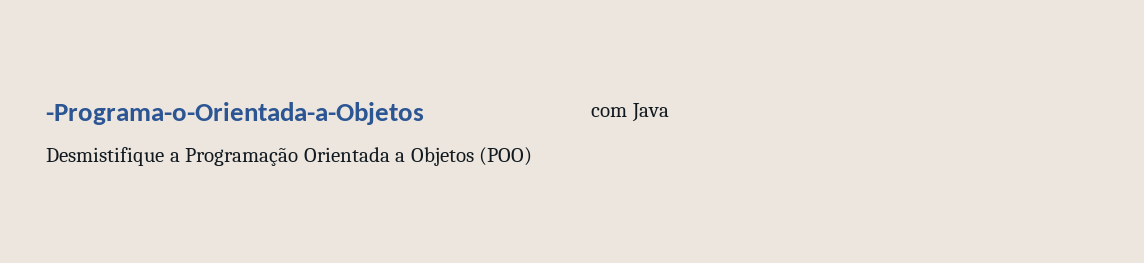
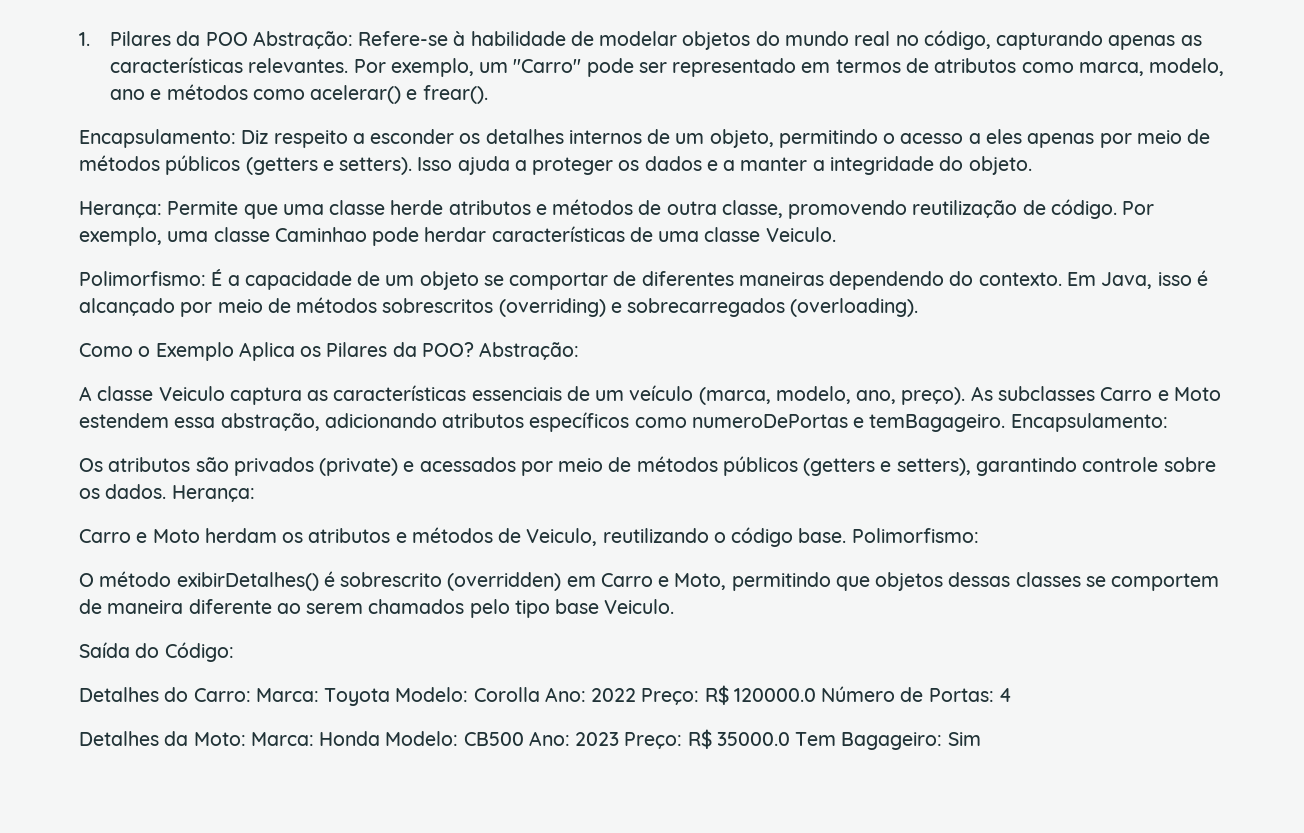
- -Programa-o-Orientada-a-Objetos
- Desmistifique a Programação Orientada a Objetos (POO) com Java
+ 1. Pilares da POO Abstração: Refere-se à habilidade de modelar objetos do mundo real no código, capturando apenas as características relevantes. Por exemplo, um "Carro" pode ser representado em termos de atributos como marca, modelo, ano e métodos como acelerar() e frear().
+ Encapsulamento: Diz respeito a esconder os detalhes internos de um objeto, permitindo o acesso a eles apenas por meio de métodos públicos (getters e setters). Isso ajuda a proteger os dados e a manter a integridade do objeto.
+ Herança: Permite que uma classe herde atributos e métodos de outra classe, promovendo reutilização de código. Por exemplo, uma classe Caminhao pode herdar características de uma classe Veiculo.
+ Polimorfismo: É a capacidade de um objeto se comportar de diferentes maneiras dependendo do contexto. Em Java, isso é alcançado por meio de métodos sobrescritos (overriding) e sobrecarregados (overloading).
+ Como o Exemplo Aplica os Pilares da POO? Abstração:
+ A classe Veiculo captura as características essenciais de um veículo (marca, modelo, ano, preço). As subclasses Carro e Moto estendem essa abstração, adicionando atributos específicos como numeroDePortas e temBagageiro. Encapsulamento:
+ Os atributos são privados (private) e acessados por meio de métodos públicos (getters e setters), garantindo controle sobre os dados. Herança:
+ Carro e Moto herdam os atributos e métodos de Veiculo, reutilizando o código base. Polimorfismo:
+ O método exibirDetalhes() é sobrescrito (overridden) em Carro e Moto, permitindo que objetos dessas classes se comportem de maneira diferente ao serem chamados pelo tipo base Veiculo.
+ Saída do Código:
+ Detalhes do Carro: Marca: Toyota Modelo: Corolla Ano: 2022 Preço: R$ 120000.0 Número de Portas: 4
+ Detalhes da Moto: Marca: Honda Modelo: CB500 Ano: 2023 Preço: R$ 35000.0 Tem Bagageiro: Sim

